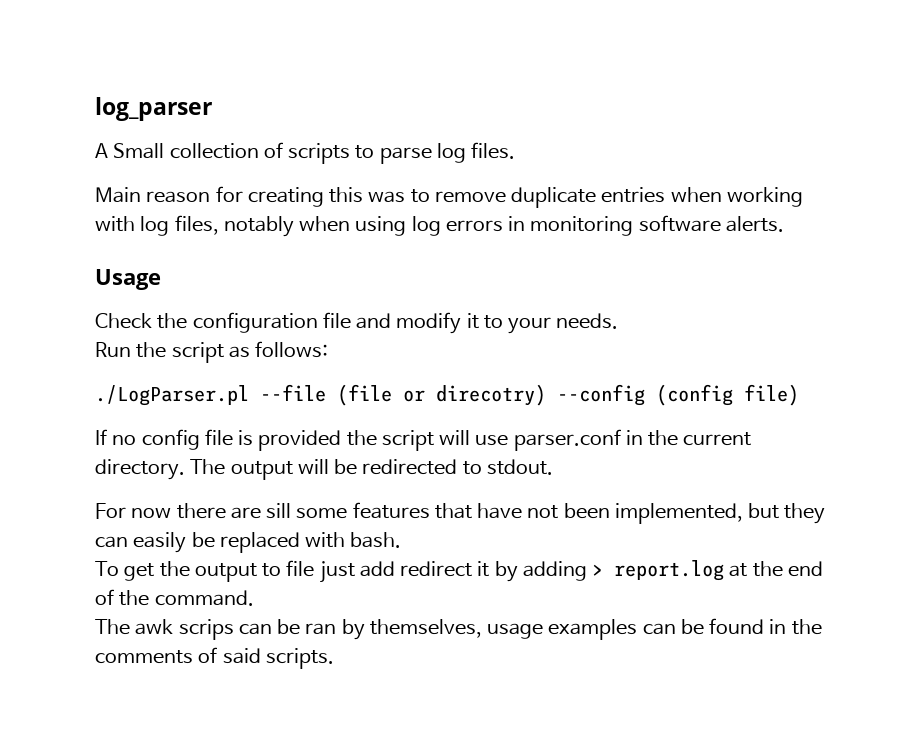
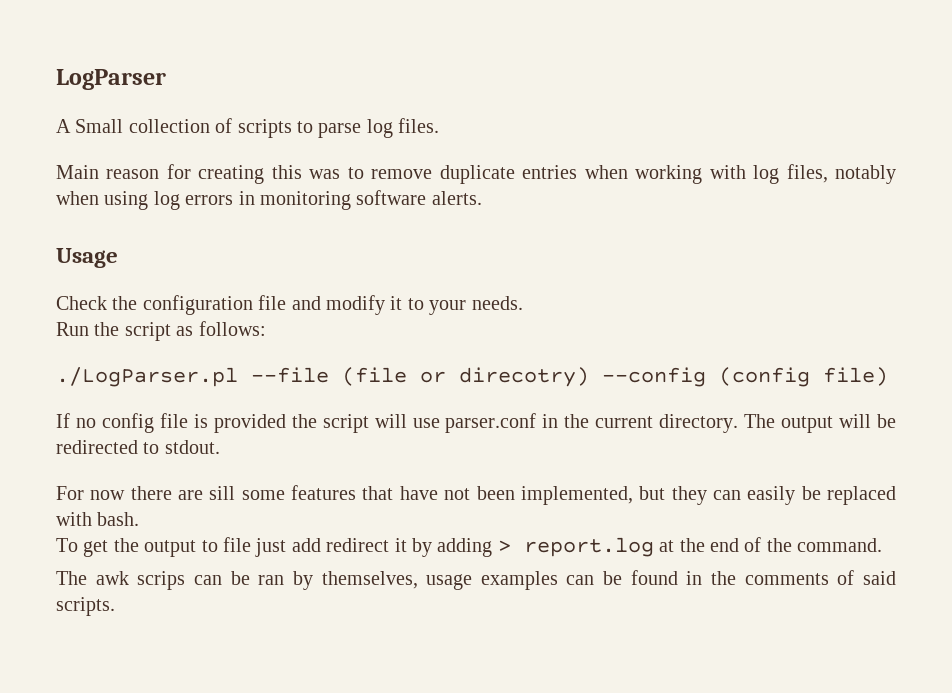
- log_parser
+ LogParser

